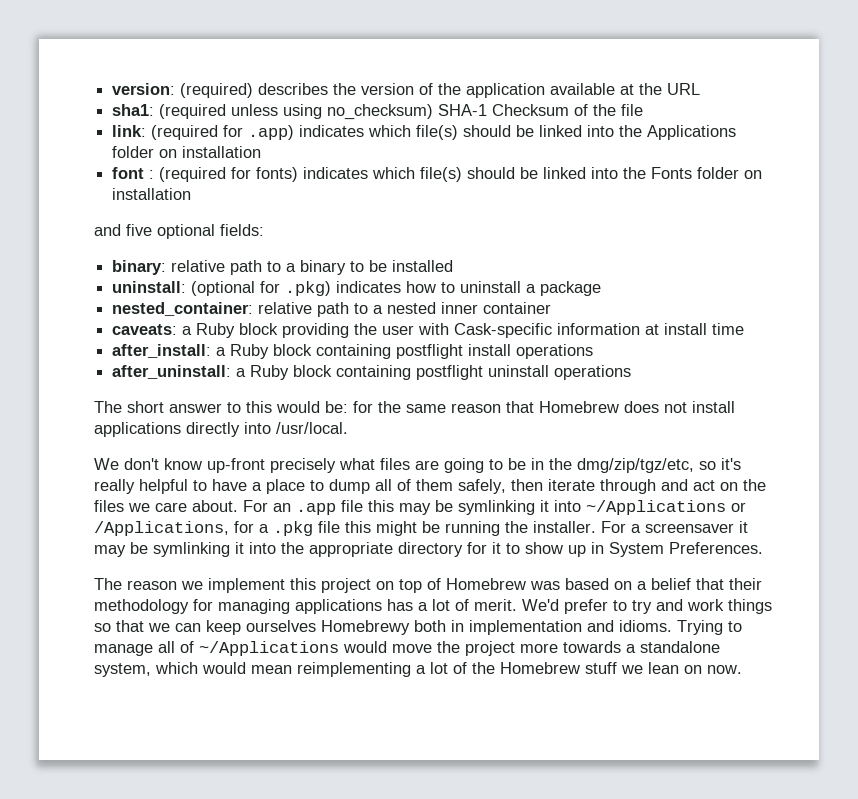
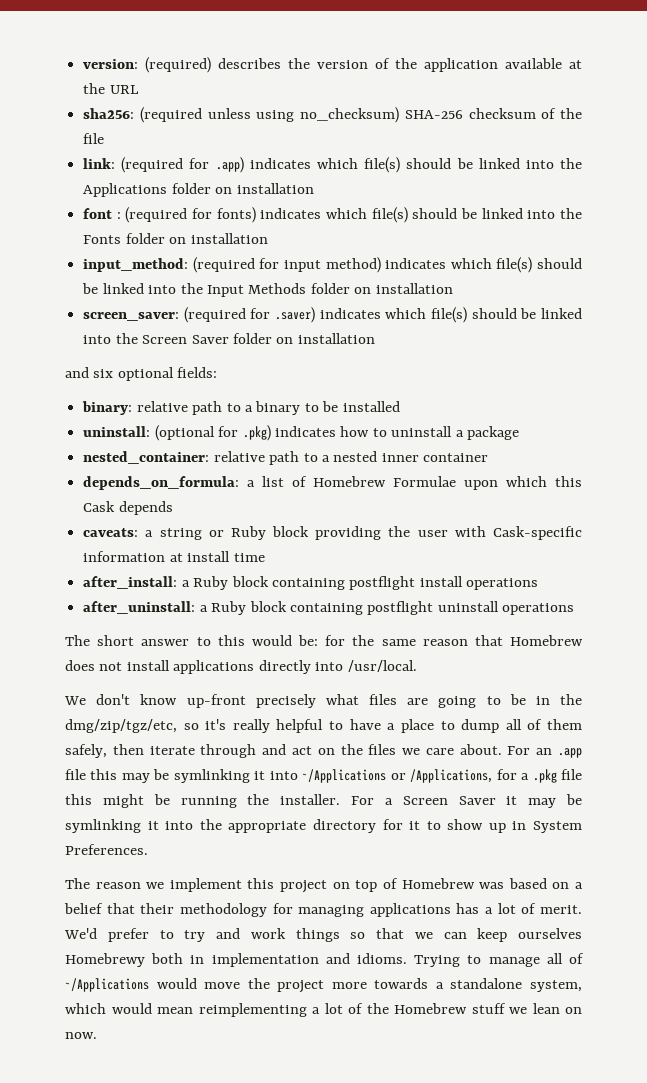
- sha1: (required unless using no_checksum) SHA-1 Checksum of the file
+ sha256: (required unless using no_checksum) SHA-256 checksum of the file
- and five optional fields:
+ input_method: (required for input method) indicates which file(s) should be linked into the Input Methods folder on installation
+ screen_saver: (required for .saver) indicates which file(s) should be linked into the Screen Saver folder on installation
+ and six optional fields:
+ depends_on_formula: a list of Homebrew Formulae upon which this Cask depends
- caveats: a Ruby block providing the user with Cask-specific information at install time
+ caveats: a string or Ruby block providing the user with Cask-specific information at install time
- For a screensaver it may be symlinking it into the appropriate directory for it to show up in System Preferences.
+ For a Screen Saver it may be symlinking it into the appropriate directory for it to show up in System Preferences.

